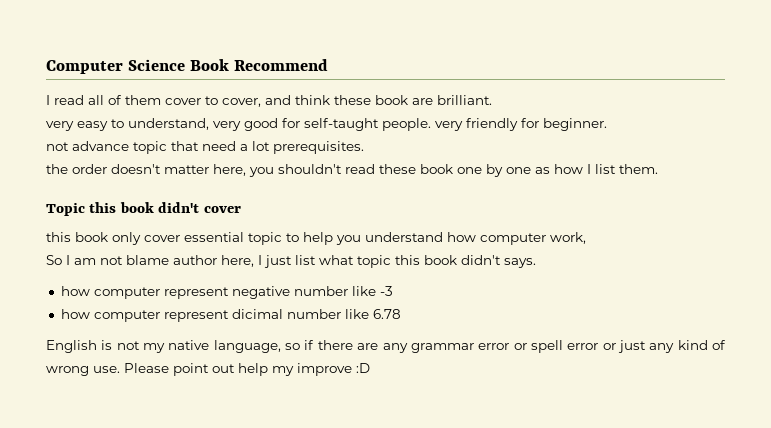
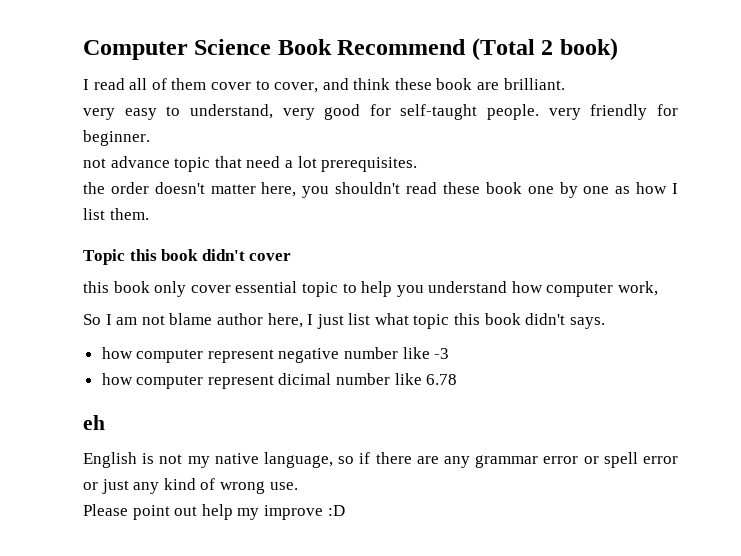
- Computer Science Book Recommend
+ Computer Science Book Recommend (Total 2 book)
+ eh
- English is not my native language, so if there are any grammar error or spell error or just any kind of wrong use. Please point out help my improve :D
+ English is not my native language, so if there are any grammar error or spell error or just any kind of wrong use.
+ Please point out help my improve :D

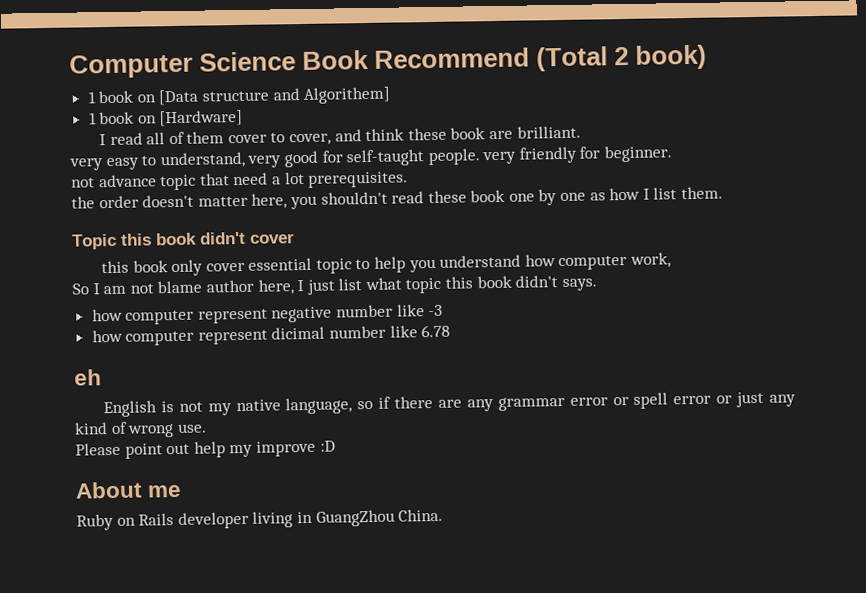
+ 1 book on [Data structure and Algorithem]
+ 1 book on [Hardware]
+ About me
+ Ruby on Rails developer living in GuangZhou China.

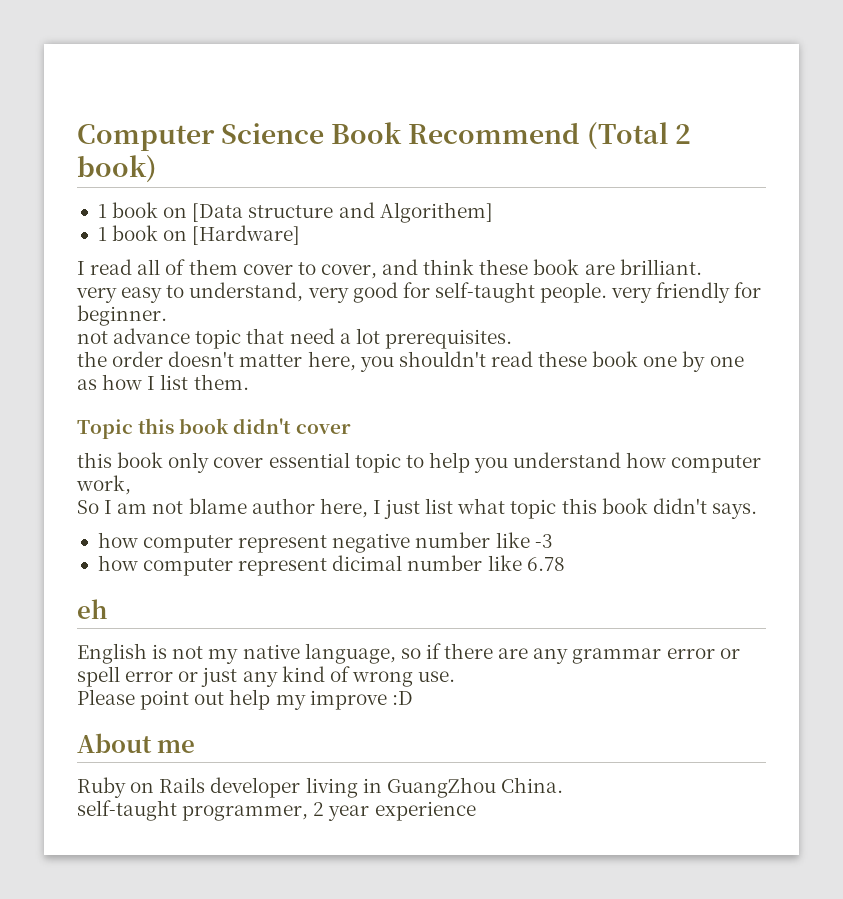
+ self-taught programmer, 2 year experience

